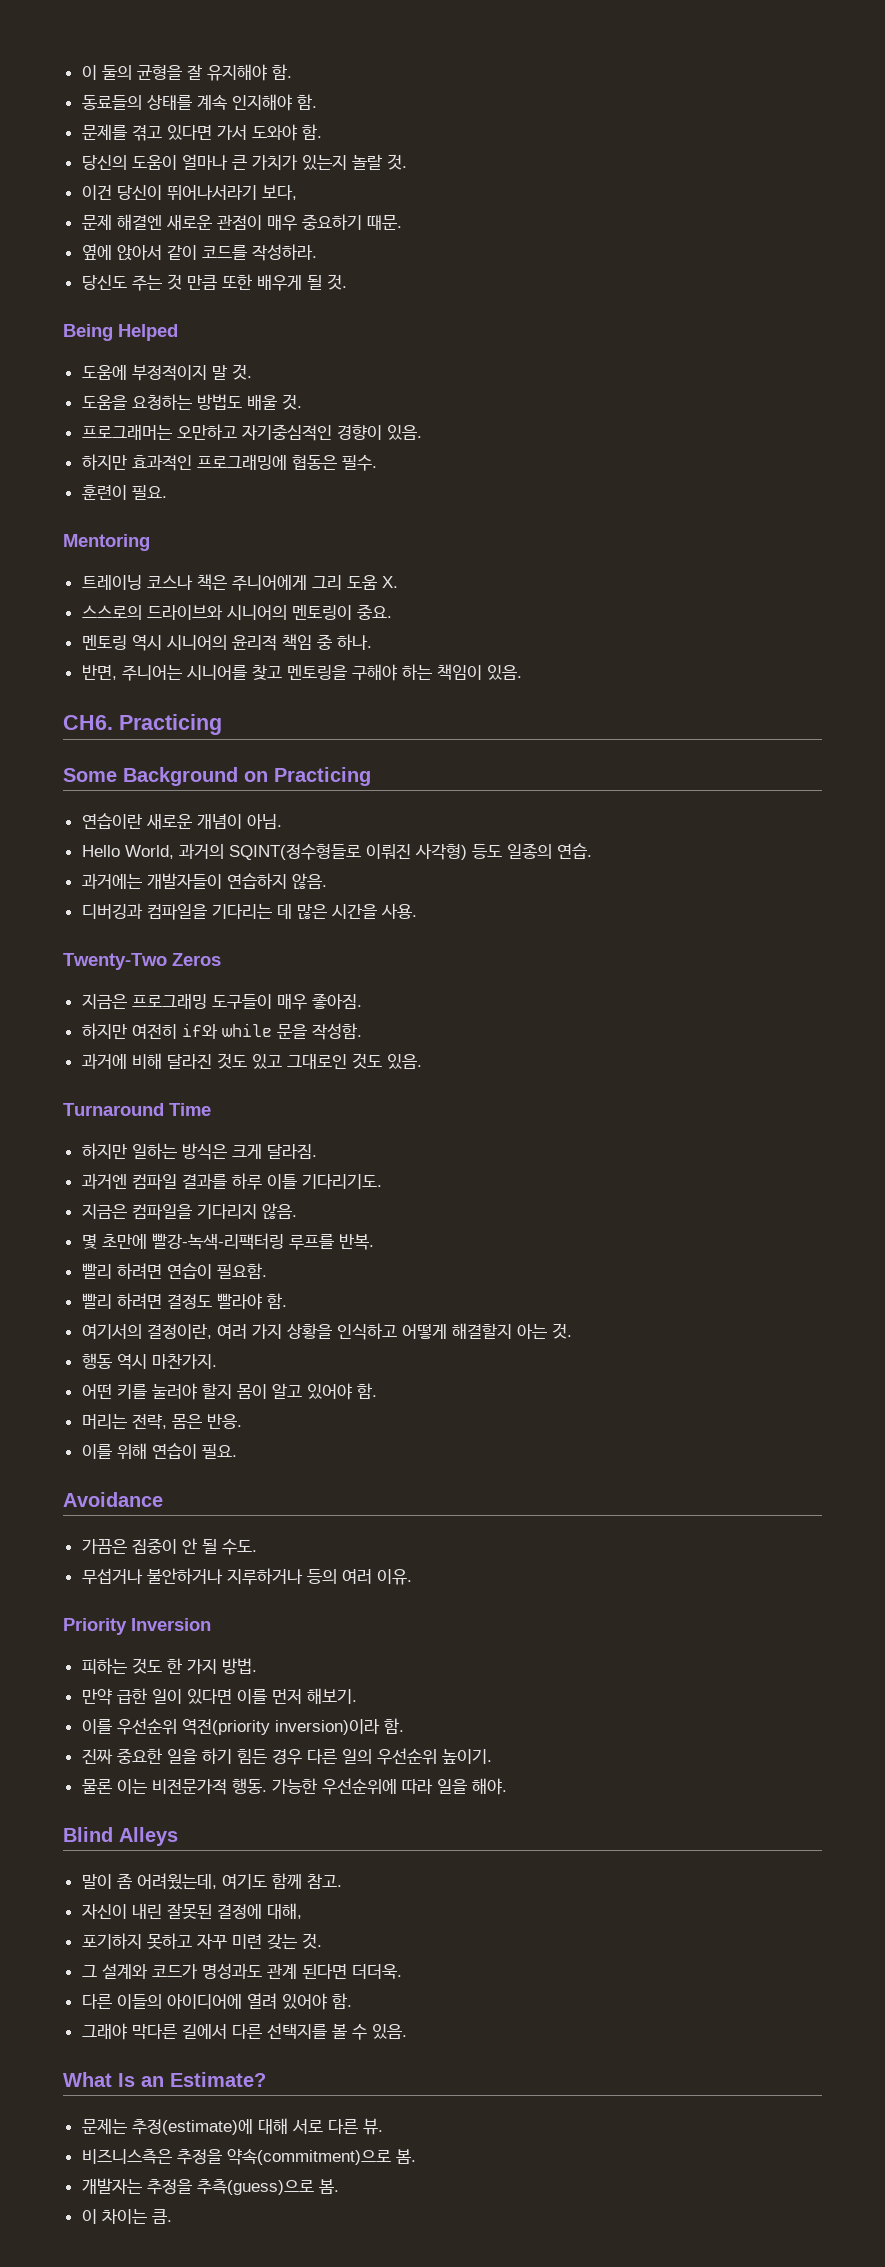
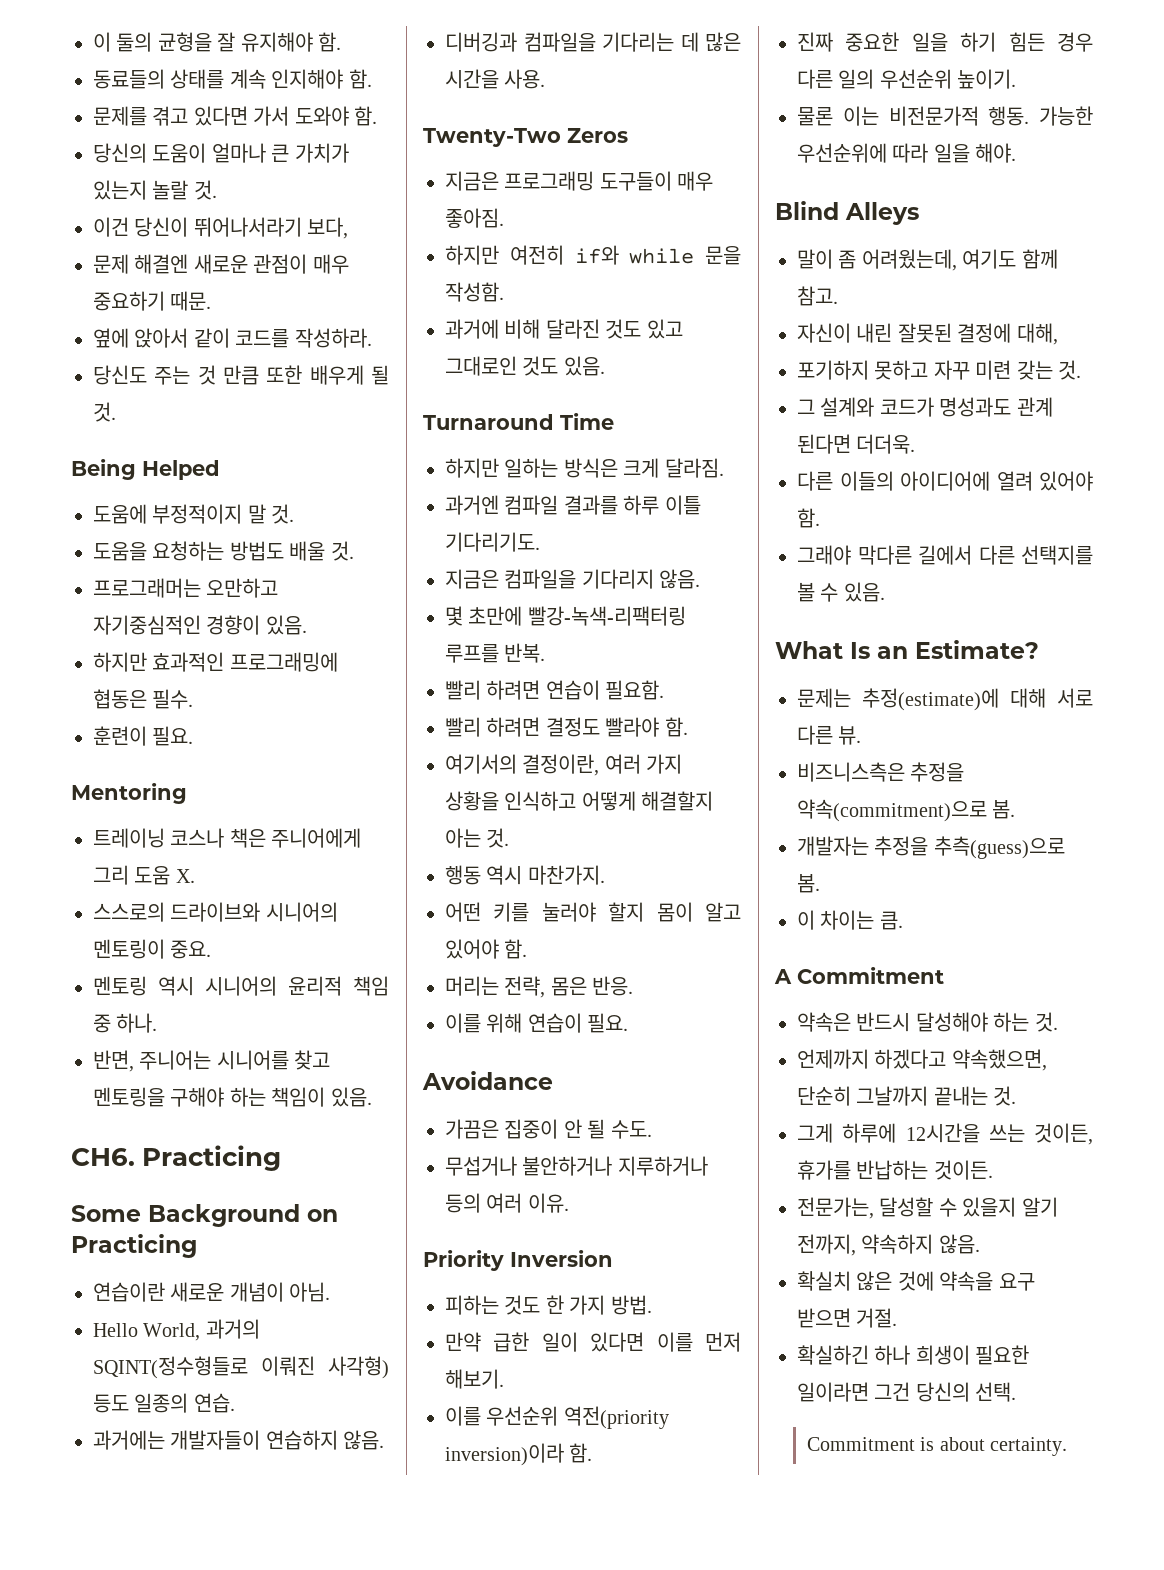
+ A Commitment
+ 약속은 반드시 달성해야 하는 것.
+ 언제까지 하겠다고 약속했으면, 단순히 그날까지 끝내는 것.
+ 그게 하루에 12시간을 쓰는 것이든, 휴가를 반납하는 것이든.
+ 전문가는, 달성할 수 있을지 알기 전까지, 약속하지 않음.
+ 확실치 않은 것에 약속을 요구 받으면 거절.
+ 확실하긴 하나 희생이 필요한 일이라면 그건 당신의 선택.
+ Commitment is about certainty.

